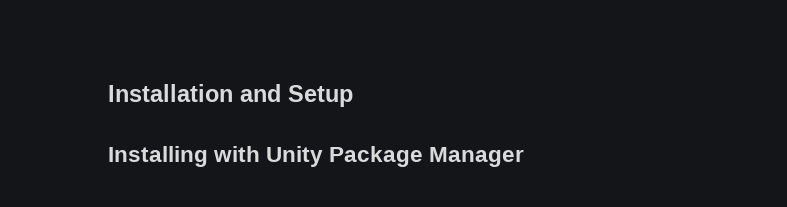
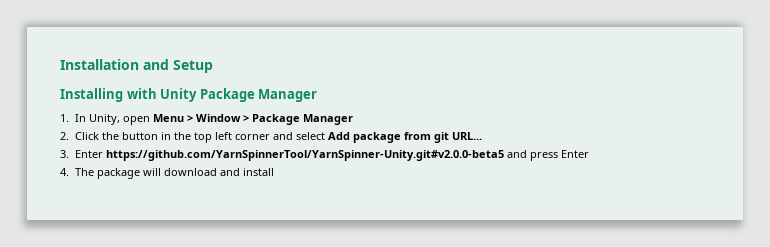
+ 1. In Unity, open Menu > Window > Package Manager
+ 2. Click the button in the top left corner and select Add package from git URL...
+ 3. Enter https://github.com/YarnSpinnerTool/YarnSpinner-Unity.git#v2.0.0-beta5 and press Enter
+ 4. The package will download and install

